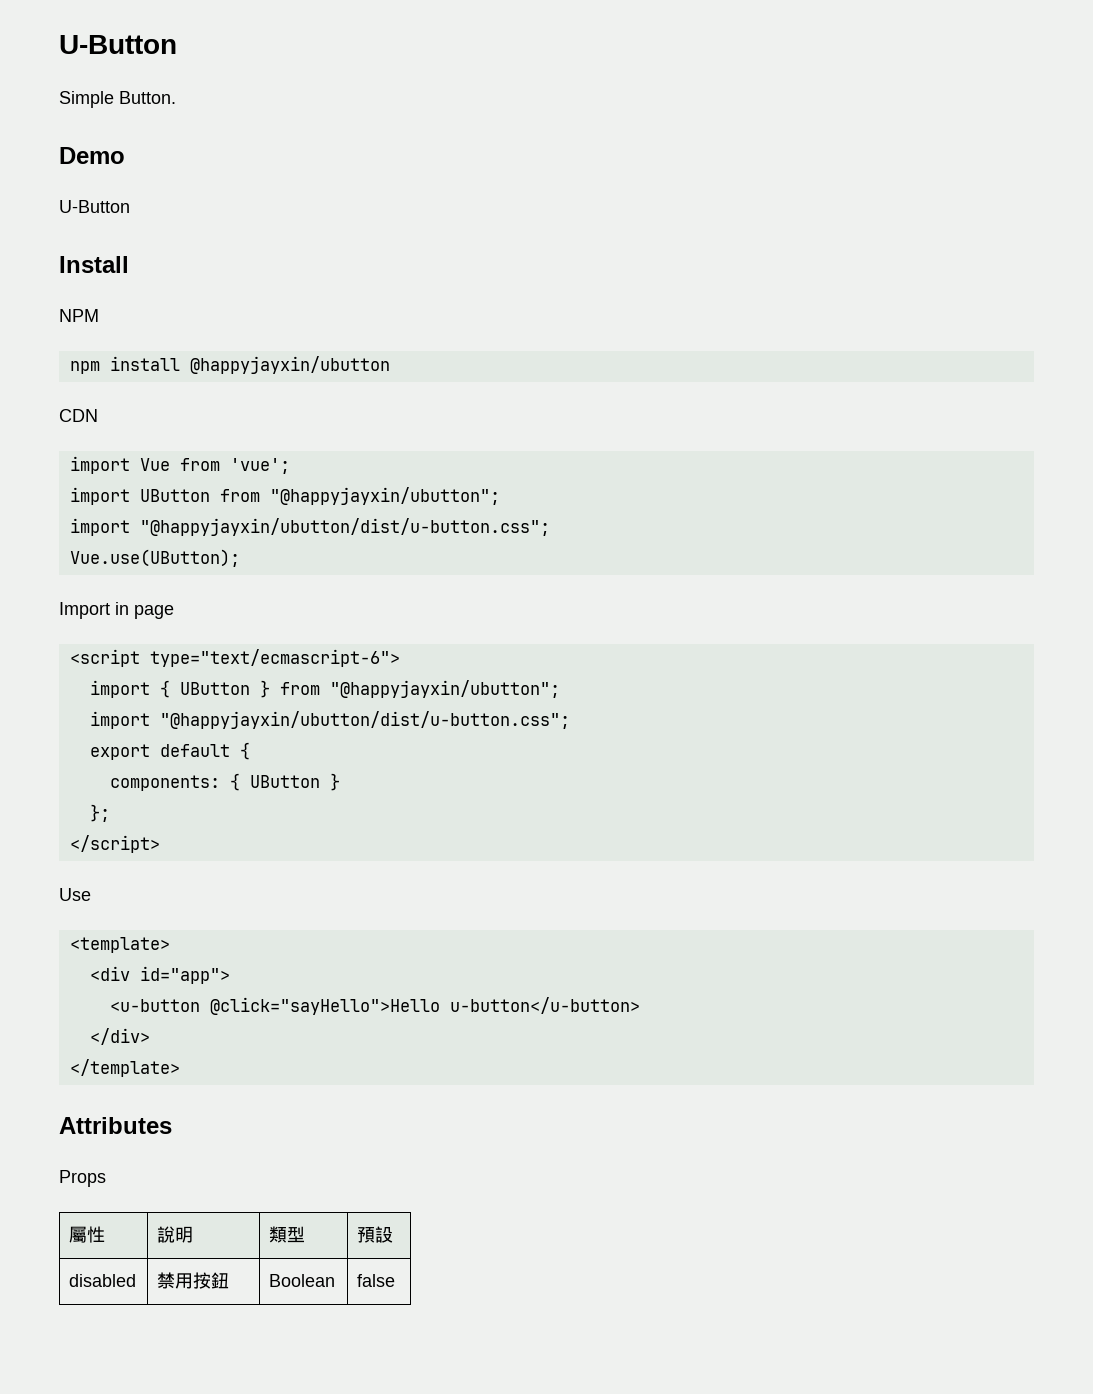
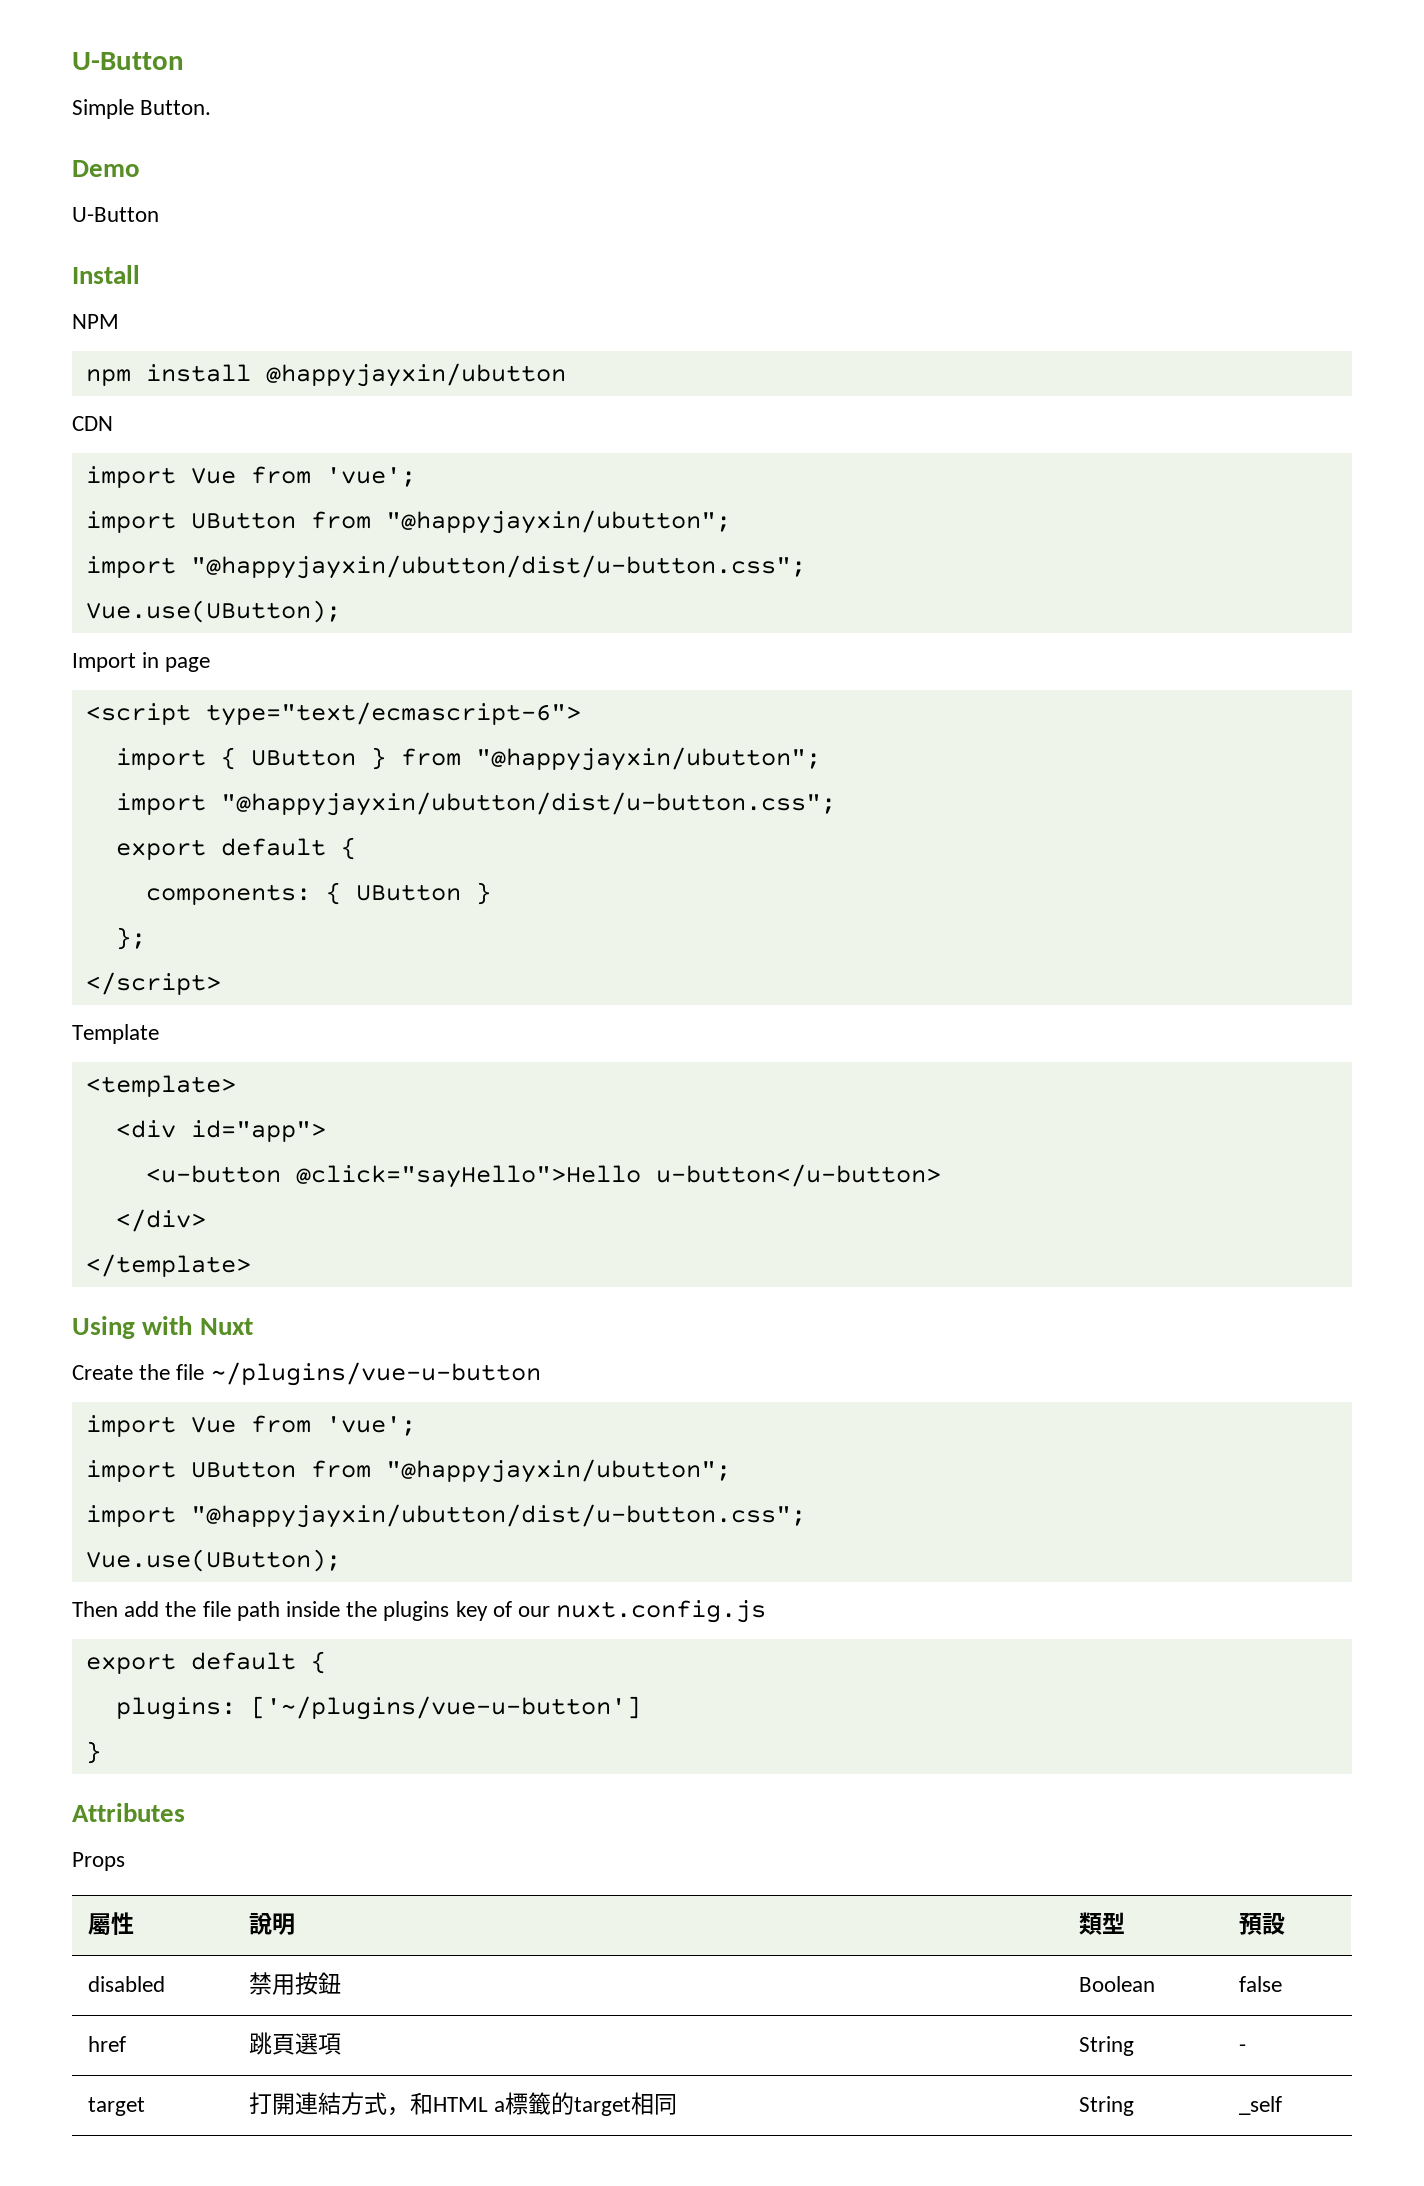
- Use
+ Template
+ Using with Nuxt
+ Create the file ~/plugins/vue-u-button
+ import Vue from 'vue';
+ import UButton from "@happyjayxin/ubutton";
+ import "@happyjayxin/ubutton/dist/u-button.css";
+ Vue.use(UButton);
+ Then add the file path inside the plugins key of our nuxt.config.js
+ export default {
+ plugins: ['~/plugins/vue-u-button']
+ }
+ href | 跳頁選項 | String | -
+ target | 打開連結方式，和HTML a標籤的target相同 | String | _self

